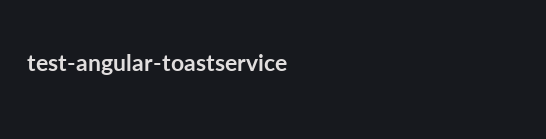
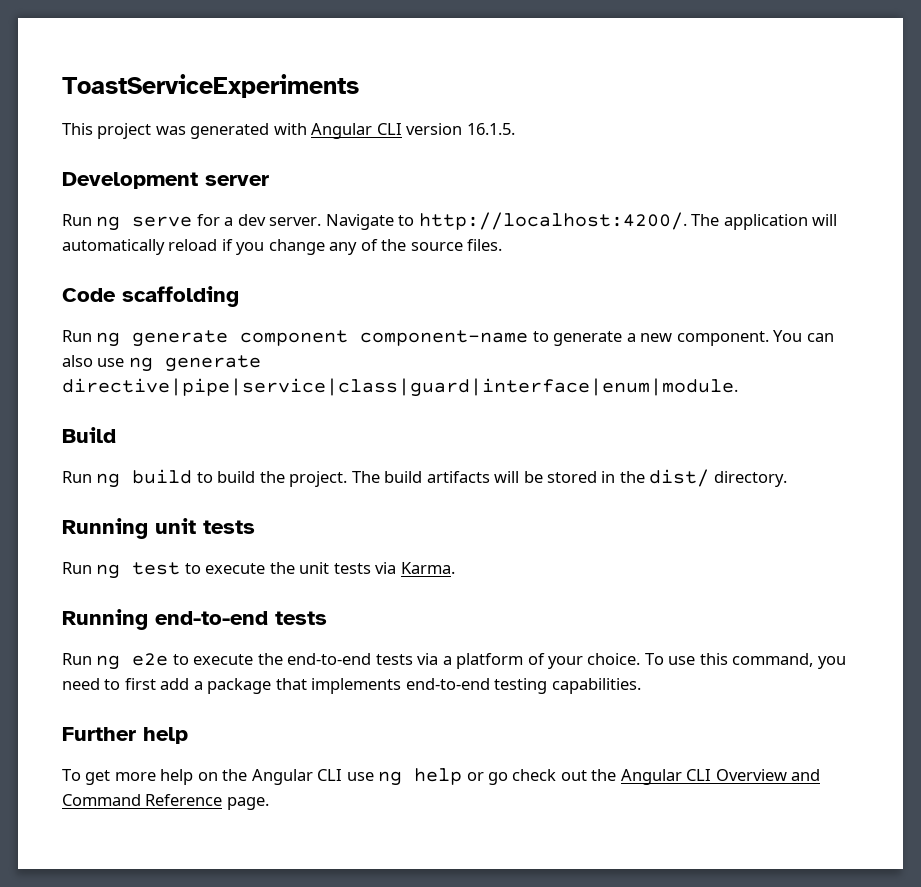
- test-angular-toastservice
+ ToastServiceExperiments
+ This project was generated with Angular CLI version 16.1.5.
+ Development server
+ Run ng serve for a dev server. Navigate to http://localhost:4200/. The application will automatically reload if you change any of the source files.
+ Code scaffolding
+ Run ng generate component component-name to generate a new component. You can also use ng generate directive|pipe|service|class|guard|interface|enum|module.
+ Build
+ Run ng build to build the project. The build artifacts will be stored in the dist/ directory.
+ Running unit tests
+ Run ng test to execute the unit tests via Karma.
+ Running end-to-end tests
+ Run ng e2e to execute the end-to-end tests via a platform of your choice. To use this command, you need to first add a package that implements end-to-end testing capabilities.
+ Further help
+ To get more help on the Angular CLI use ng help or go check out the Angular CLI Overview and Command Reference page.

